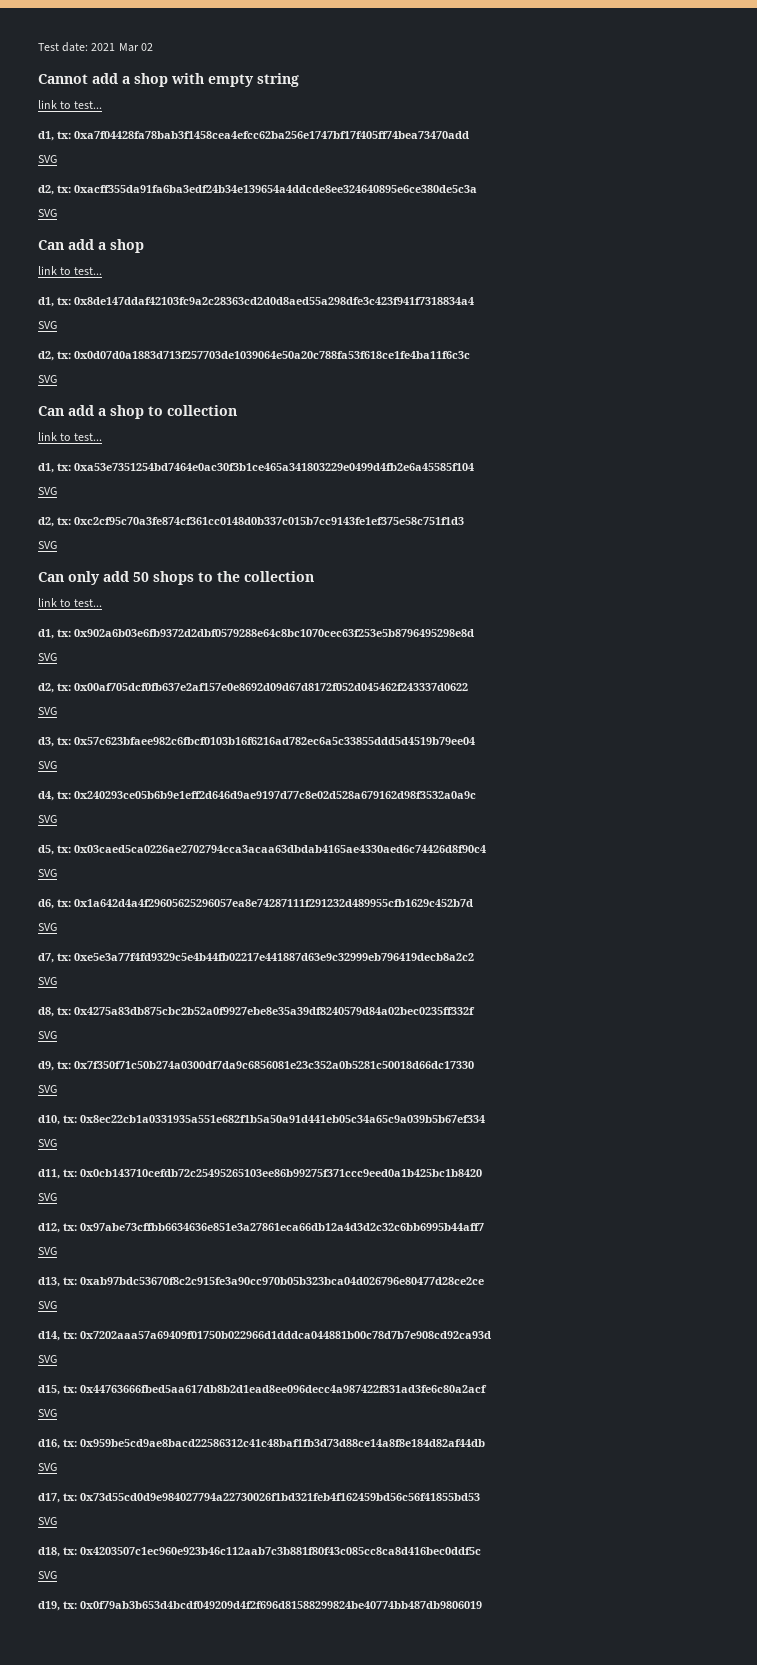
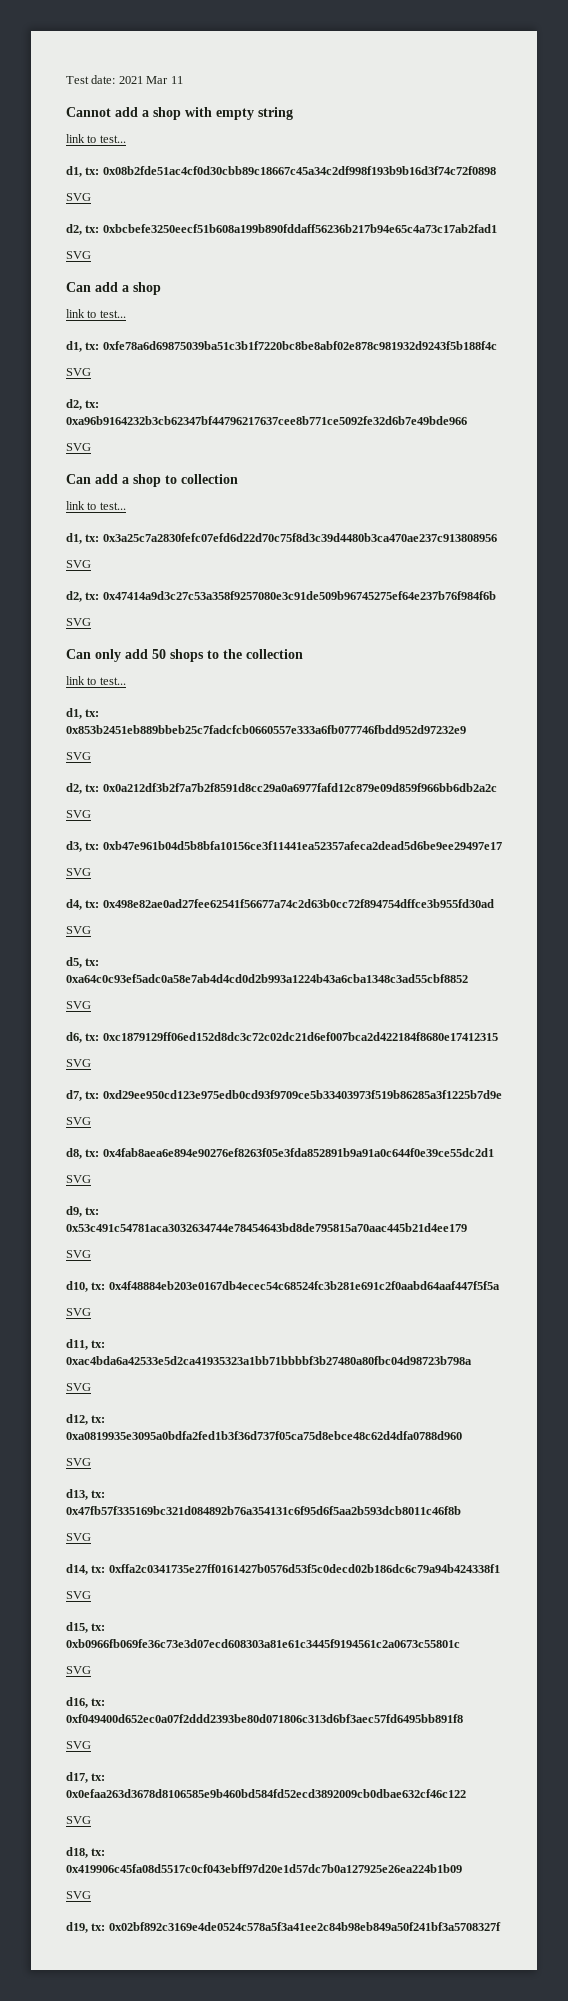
- Test date: 2021 Mar 02
+ Test date: 2021 Mar 11
- d1, tx: 0xa7f04428fa78bab3f1458cea4efcc62ba256e1747bf17f405ff74bea73470add
+ d1, tx: 0x08b2fde51ac4cf0d30cbb89c18667c45a34c2df998f193b9b16d3f74c72f0898
  SVG
- d2, tx: 0xacff355da91fa6ba3edf24b34e139654a4ddcde8ee324640895e6ce380de5c3a
+ d2, tx: 0xbcbefe3250eecf51b608a199b890fddaff56236b217b94e65c4a73c17ab2fad1
- d1, tx: 0x8de147ddaf42103fc9a2c28363cd2d0d8aed55a298dfe3c423f941f7318834a4
+ d1, tx: 0xfe78a6d69875039ba51c3b1f7220bc8be8abf02e878c981932d9243f5b188f4c
  SVG
- d2, tx: 0x0d07d0a1883d713f257703de1039064e50a20c788fa53f618ce1fe4ba11f6c3c
+ d2, tx: 0xa96b9164232b3cb62347bf44796217637cee8b771ce5092fe32d6b7e49bde966
- d1, tx: 0xa53e7351254bd7464e0ac30f3b1ce465a341803229e0499d4fb2e6a45585f104
+ d1, tx: 0x3a25c7a2830fefc07efd6d22d70c75f8d3c39d4480b3ca470ae237c913808956
  SVG
- d2, tx: 0xc2cf95c70a3fe874cf361cc0148d0b337c015b7cc9143fe1ef375e58c751f1d3
+ d2, tx: 0x47414a9d3c27c53a358f9257080e3c91de509b96745275ef64e237b76f984f6b
- d1, tx: 0x902a6b03e6fb9372d2dbf0579288e64c8bc1070cec63f253e5b8796495298e8d
+ d1, tx: 0x853b2451eb889bbeb25c7fadcfcb0660557e333a6fb077746fbdd952d97232e9
  SVG
- d2, tx: 0x00af705dcf0fb637e2af157e0e8692d09d67d8172f052d045462f243337d0622
+ d2, tx: 0x0a212df3b2f7a7b2f8591d8cc29a0a6977fafd12c879e09d859f966bb6db2a2c
- d3, tx: 0x57c623bfaee982c6fbcf0103b16f6216ad782ec6a5c33855ddd5d4519b79ee04
+ d3, tx: 0xb47e961b04d5b8bfa10156ce3f11441ea52357afeca2dead5d6be9ee29497e17
- d4, tx: 0x240293ce05b6b9e1eff2d646d9ae9197d77c8e02d528a679162d98f3532a0a9c
+ d4, tx: 0x498e82ae0ad27fee62541f56677a74c2d63b0cc72f894754dffce3b955fd30ad
- d5, tx: 0x03caed5ca0226ae2702794cca3acaa63dbdab4165ae4330aed6c74426d8f90c4
+ d5, tx: 0xa64c0c93ef5adc0a58e7ab4d4cd0d2b993a1224b43a6cba1348c3ad55cbf8852
- d6, tx: 0x1a642d4a4f29605625296057ea8e74287111f291232d489955cfb1629c452b7d
+ d6, tx: 0xc1879129ff06ed152d8dc3c72c02dc21d6ef007bca2d422184f8680e17412315
- d7, tx: 0xe5e3a77f4fd9329c5e4b44fb02217e441887d63e9c32999eb796419decb8a2c2
+ d7, tx: 0xd29ee950cd123e975edb0cd93f9709ce5b33403973f519b86285a3f1225b7d9e
- d8, tx: 0x4275a83db875cbc2b52a0f9927ebe8e35a39df8240579d84a02bec0235ff332f
+ d8, tx: 0x4fab8aea6e894e90276ef8263f05e3fda852891b9a91a0c644f0e39ce55dc2d1
- d9, tx: 0x7f350f71c50b274a0300df7da9c6856081e23c352a0b5281c50018d66dc17330
+ d9, tx: 0x53c491c54781aca3032634744e78454643bd8de795815a70aac445b21d4ee179
- d10, tx: 0x8ec22cb1a0331935a551e682f1b5a50a91d441eb05c34a65c9a039b5b67ef334
+ d10, tx: 0x4f48884eb203e0167db4ecec54c68524fc3b281e691c2f0aabd64aaf447f5f5a
- d11, tx: 0x0cb143710cefdb72c25495265103ee86b99275f371ccc9eed0a1b425bc1b8420
+ d11, tx: 0xac4bda6a42533e5d2ca41935323a1bb71bbbbf3b27480a80fbc04d98723b798a
- d12, tx: 0x97abe73cffbb6634636e851e3a27861eca66db12a4d3d2c32c6bb6995b44aff7
+ d12, tx: 0xa0819935e3095a0bdfa2fed1b3f36d737f05ca75d8ebce48c62d4dfa0788d960
- d13, tx: 0xab97bdc53670f8c2c915fe3a90cc970b05b323bca04d026796e80477d28ce2ce
+ d13, tx: 0x47fb57f335169bc321d084892b76a354131c6f95d6f5aa2b593dcb8011c46f8b
- d14, tx: 0x7202aaa57a69409f01750b022966d1dddca044881b00c78d7b7e908cd92ca93d
+ d14, tx: 0xffa2c0341735e27ff0161427b0576d53f5c0decd02b186dc6c79a94b424338f1
- d15, tx: 0x44763666fbed5aa617db8b2d1ead8ee096decc4a987422f831ad3fe6c80a2acf
+ d15, tx: 0xb0966fb069fe36c73e3d07ecd608303a81e61c3445f9194561c2a0673c55801c
- d16, tx: 0x959be5cd9ae8bacd22586312c41c48baf1fb3d73d88ce14a8f8e184d82af44db
+ d16, tx: 0xf049400d652ec0a07f2ddd2393be80d071806c313d6bf3aec57fd6495bb891f8
- d17, tx: 0x73d55cd0d9e984027794a22730026f1bd321feb4f162459bd56c56f41855bd53
+ d17, tx: 0x0efaa263d3678d8106585e9b460bd584fd52ecd3892009cb0dbae632cf46c122
- d18, tx: 0x4203507c1ec960e923b46c112aab7c3b881f80f43c085cc8ca8d416bec0ddf5c
+ d18, tx: 0x419906c45fa08d5517c0cf043ebff97d20e1d57dc7b0a127925e26ea224b1b09
- d19, tx: 0x0f79ab3b653d4bcdf049209d4f2f696d81588299824be40774bb487db9806019
+ d19, tx: 0x02bf892c3169e4de0524c578a5f3a41ee2c84b98eb849a50f241bf3a5708327f

